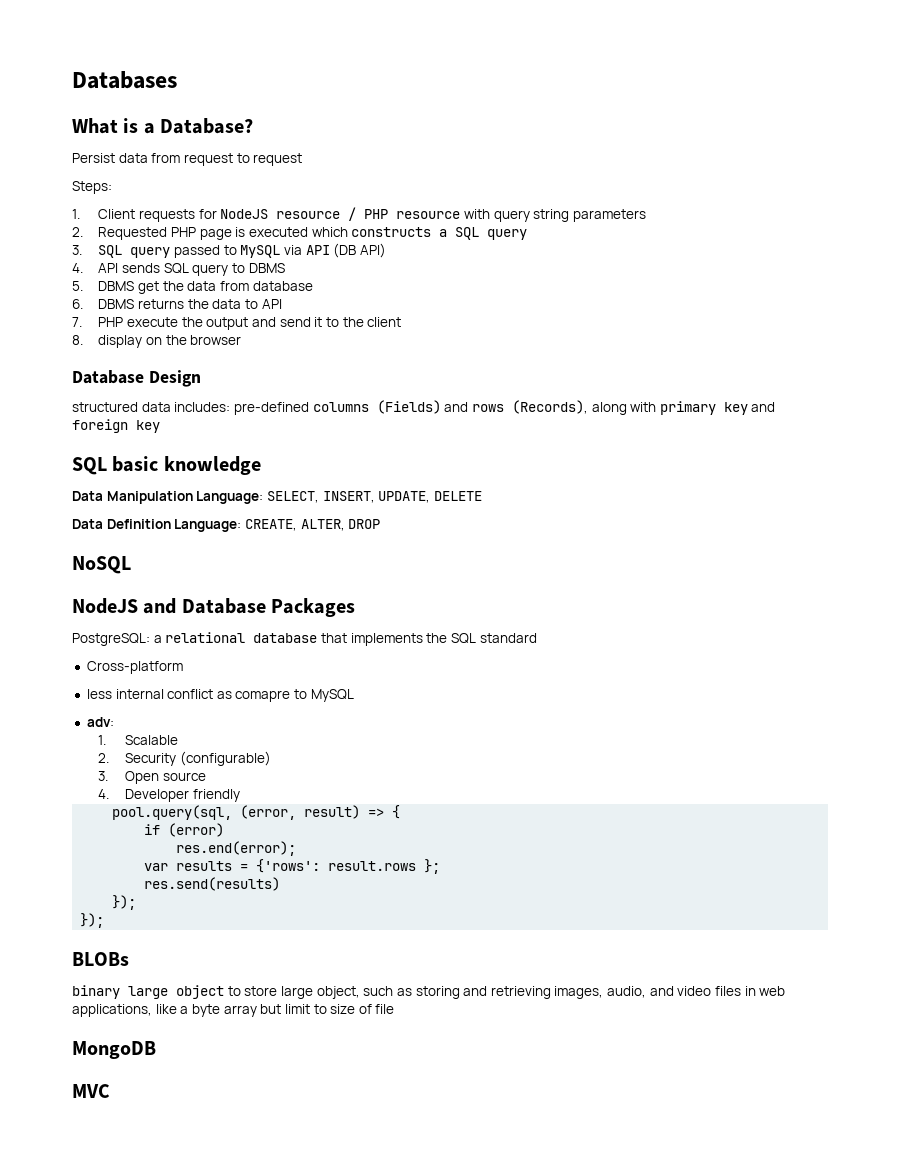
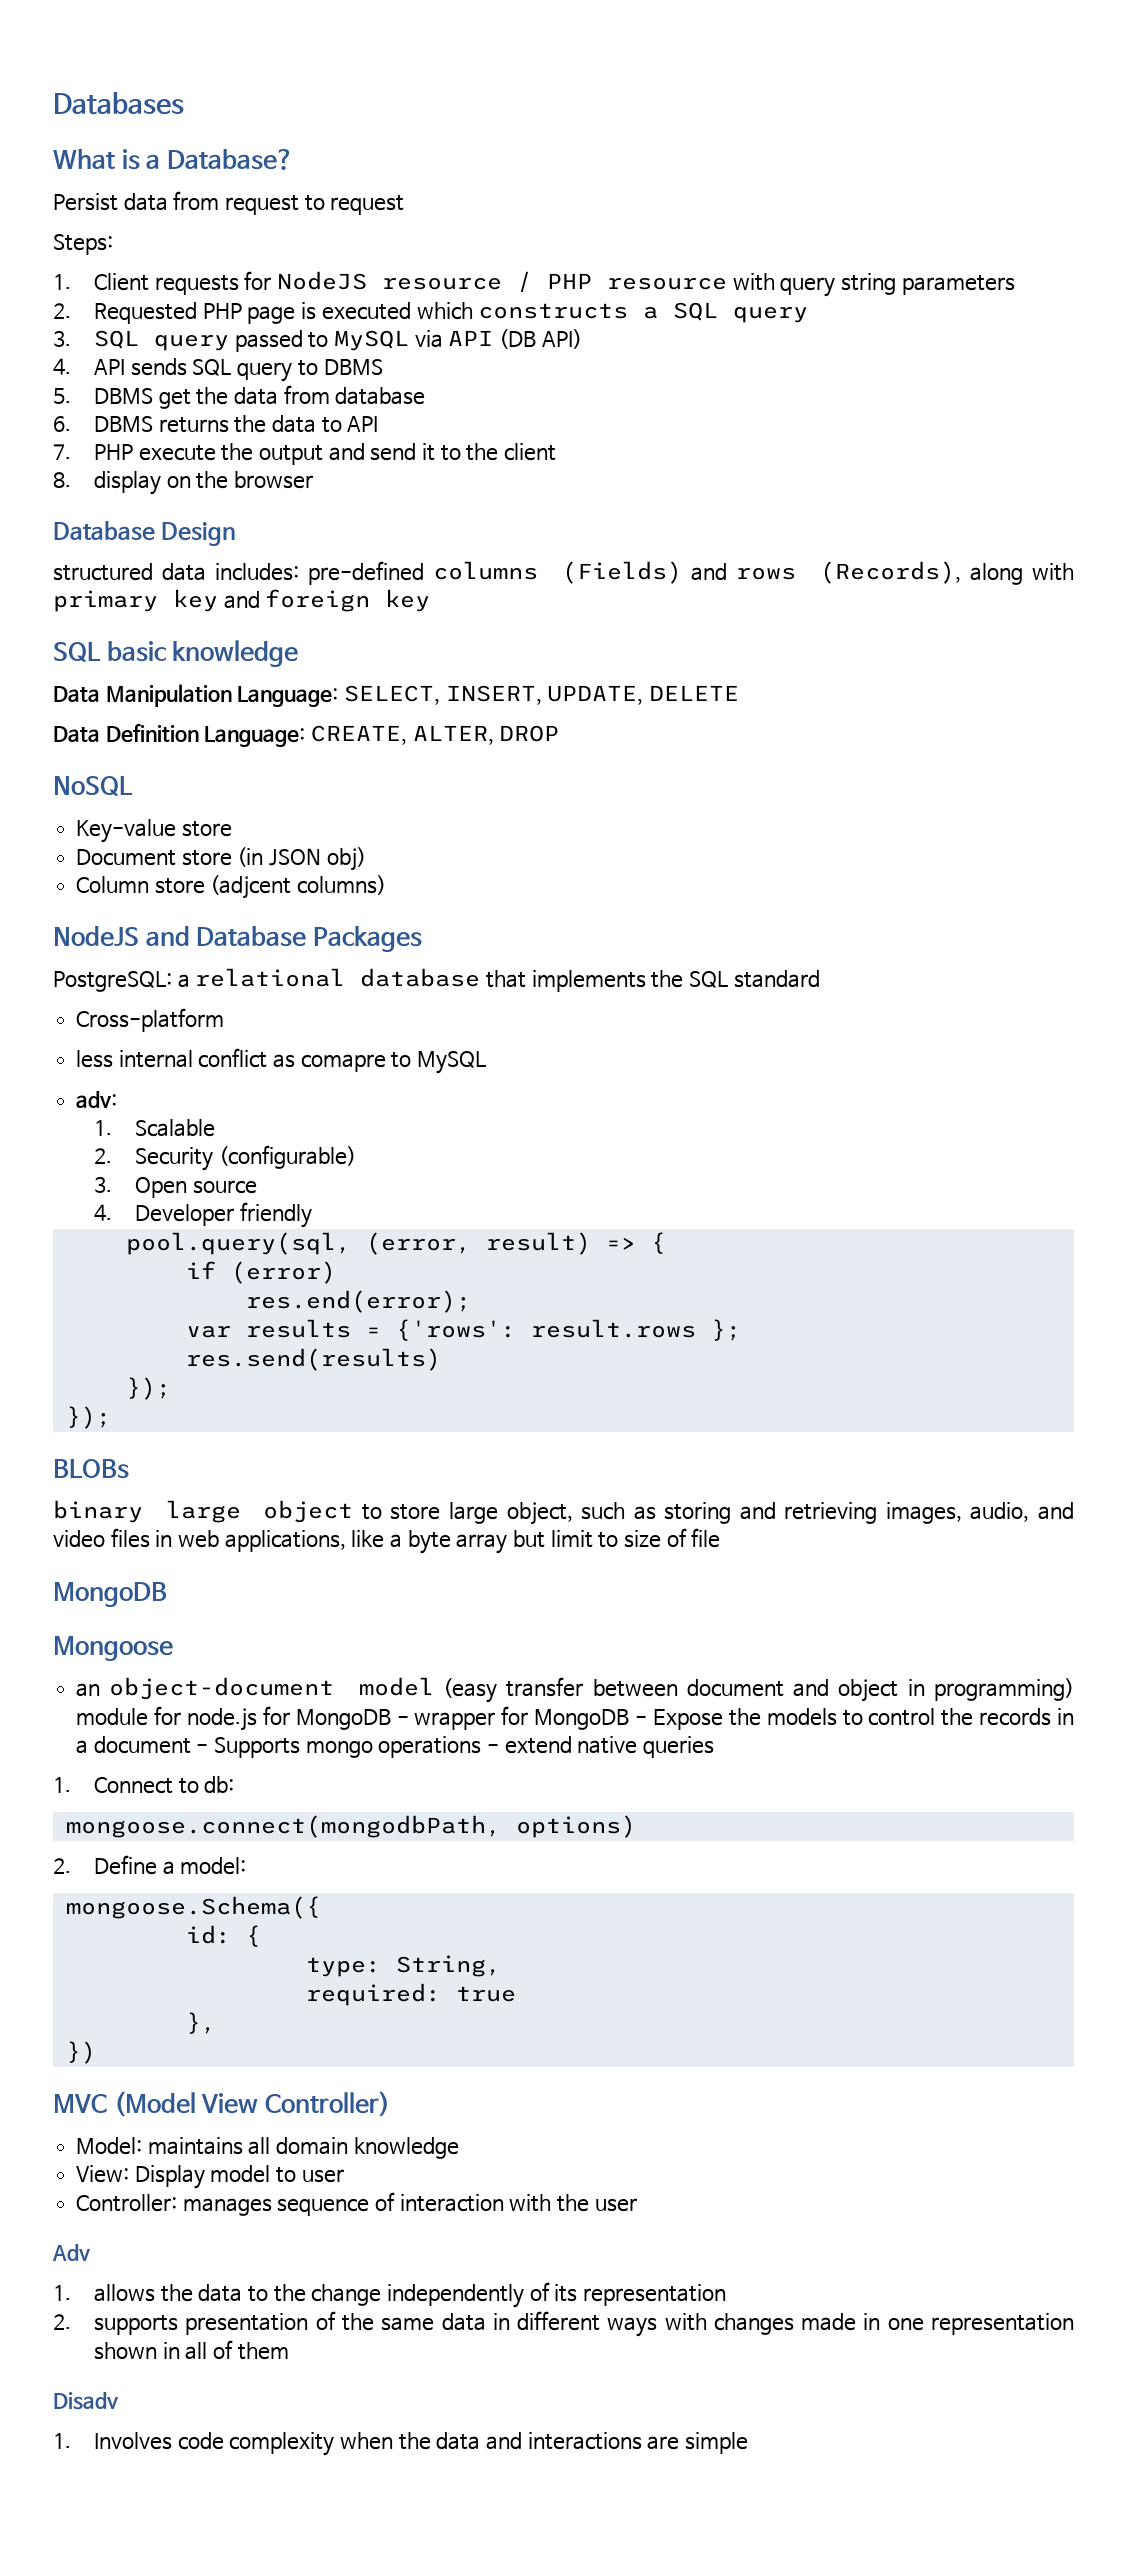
+ Key-value store
+ Document store (in JSON obj)
+ Column store (adjcent columns)
- MVC
+ Mongoose
+ an object-document model (easy transfer between document and object in programming) module for node.js for MongoDB - wrapper for MongoDB - Expose the models to control the records in a document - Supports mongo operations - extend native queries
+ 1. Connect to db:
+ mongoose.connect(mongodbPath, options)
+ 2. Define a model:
+ mongoose.Schema({
+ id: {
+ type: String,
+ required: true
+ },
+ })
+ MVC (Model View Controller)
+ Model: maintains all domain knowledge
+ View: Display model to user
+ Controller: manages sequence of interaction with the user
+ Adv
+ 1. allows the data to the change independently of its representation
+ 2. supports presentation of the same data in different ways with changes made in one representation shown in all of them
+ Disadv
+ 1. Involves code complexity when the data and interactions are simple

